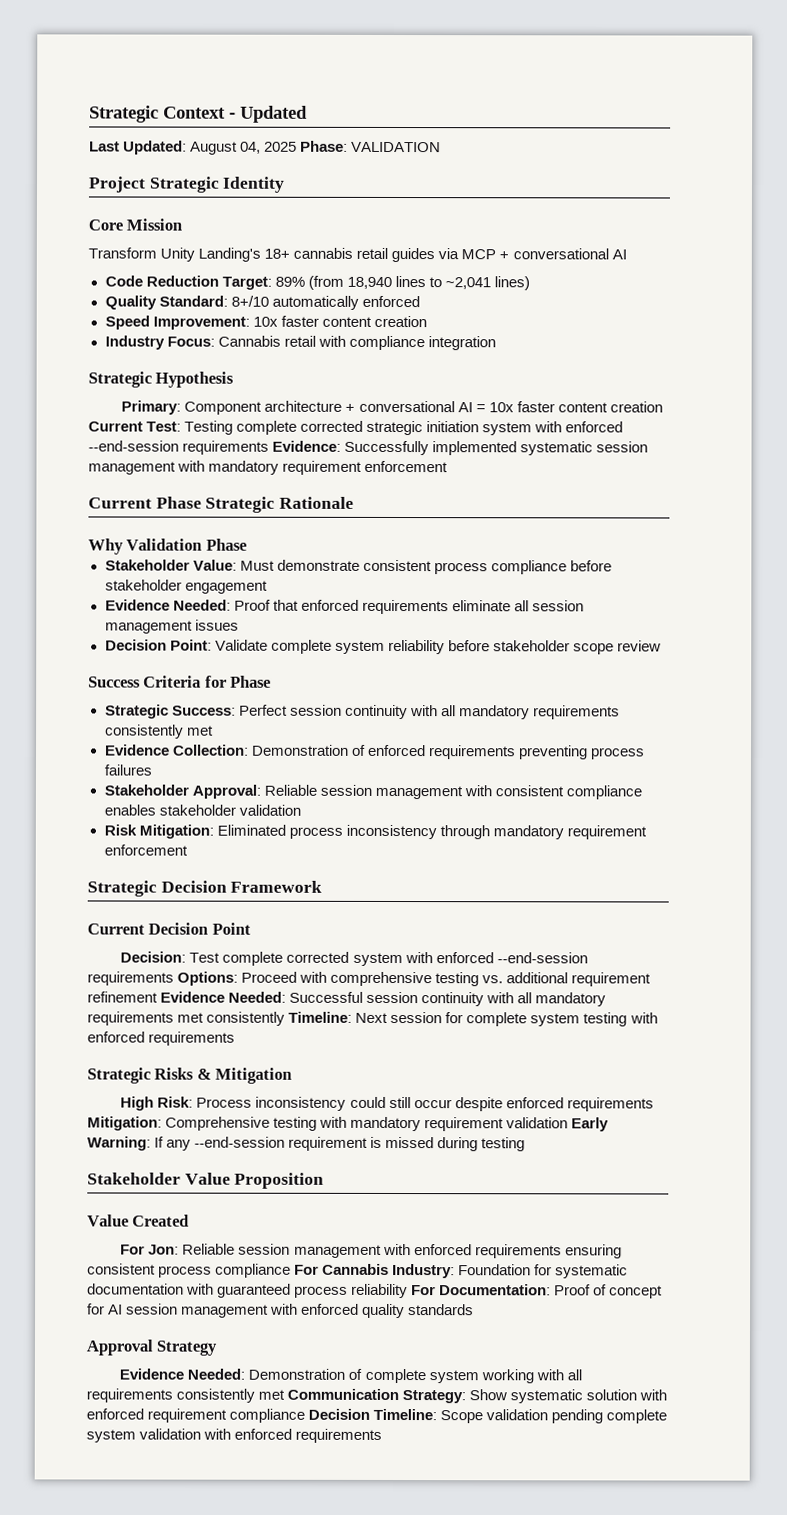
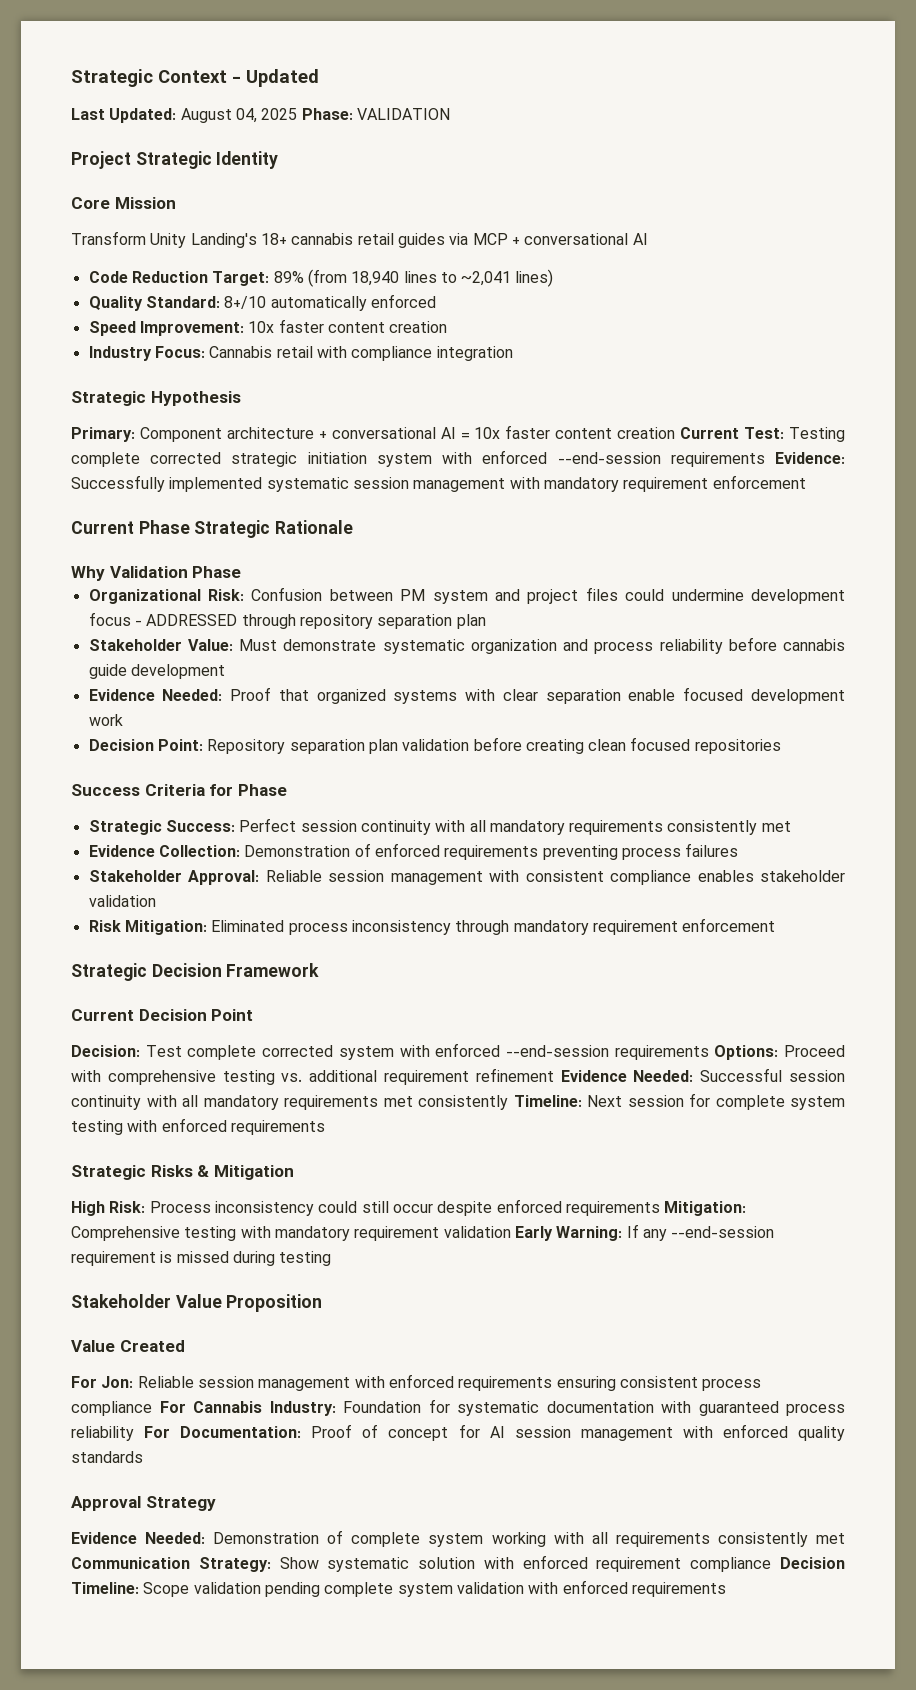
- Stakeholder Value: Must demonstrate consistent process compliance before stakeholder engagement
- Evidence Needed: Proof that enforced requirements eliminate all session management issues
- Decision Point: Validate complete system reliability before stakeholder scope review
+ Organizational Risk: Confusion between PM system and project files could undermine development focus - ADDRESSED through repository separation plan
+ Stakeholder Value: Must demonstrate systematic organization and process reliability before cannabis guide development
+ Evidence Needed: Proof that organized systems with clear separation enable focused development work
+ Decision Point: Repository separation plan validation before creating clean focused repositories

